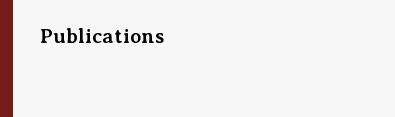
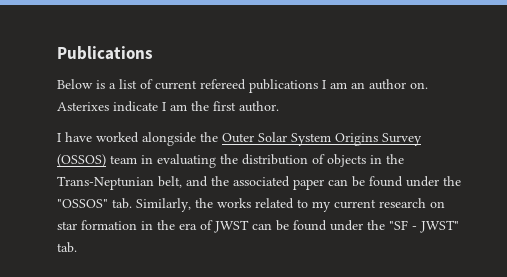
+ Below is a list of current refereed publications I am an author on. Asterixes indicate I am the first author.
+ I have worked alongside the Outer Solar System Origins Survey (OSSOS) team in evaluating the distribution of objects in the Trans-Neptunian belt, and the associated paper can be found under the "OSSOS" tab. Similarly, the works related to my current research on star formation in the era of JWST can be found under the "SF - JWST" tab.

